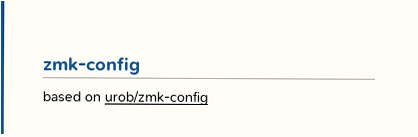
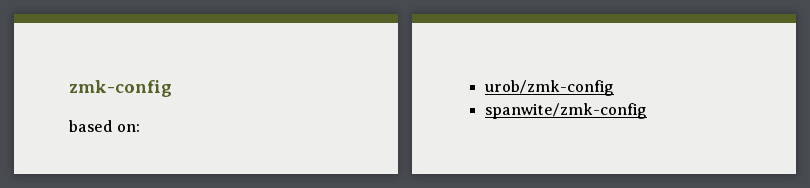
- based on urob/zmk-config
+ based on:
+ urob/zmk-config
+ spanwite/zmk-config

